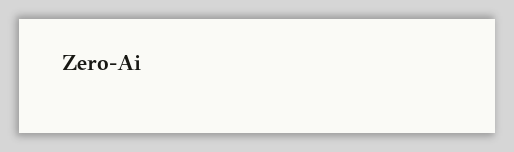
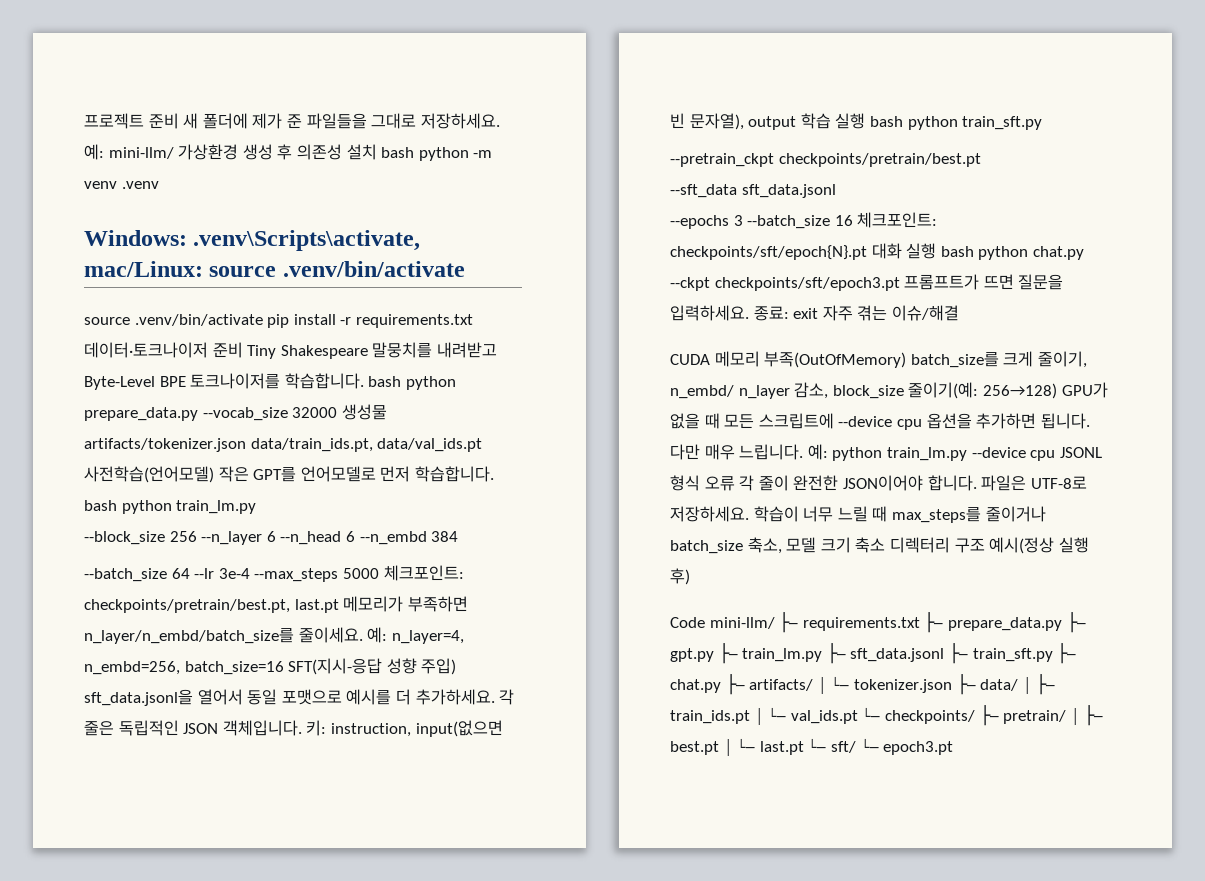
- Zero-Ai
+ 프로젝트 준비 새 폴더에 제가 준 파일들을 그대로 저장하세요. 예: mini-llm/ 가상환경 생성 후 의존성 설치 bash python -m venv .venv
+ Windows: .venv\Scripts\activate, mac/Linux: source .venv/bin/activate
+ source .venv/bin/activate pip install -r requirements.txt 데이터·토크나이저 준비 Tiny Shakespeare 말뭉치를 내려받고 Byte-Level BPE 토크나이저를 학습합니다. bash python prepare_data.py --vocab_size 32000 생성물 artifacts/tokenizer.json data/train_ids.pt, data/val_ids.pt 사전학습(언어모델) 작은 GPT를 언어모델로 먼저 학습합니다. bash python train_lm.py
+ --block_size 256 --n_layer 6 --n_head 6 --n_embd 384
+ --batch_size 64 --lr 3e-4 --max_steps 5000 체크포인트: checkpoints/pretrain/best.pt, last.pt 메모리가 부족하면 n_layer/n_embd/batch_size를 줄이세요. 예: n_layer=4, n_embd=256, batch_size=16 SFT(지시-응답 성향 주입) sft_data.jsonl을 열어서 동일 포맷으로 예시를 더 추가하세요. 각 줄은 독립적인 JSON 객체입니다. 키: instruction, input(없으면 빈 문자열), output 학습 실행 bash python train_sft.py
+ --pretrain_ckpt checkpoints/pretrain/best.pt
+ --sft_data sft_data.jsonl
+ --epochs 3 --batch_size 16 체크포인트: checkpoints/sft/epoch{N}.pt 대화 실행 bash python chat.py --ckpt checkpoints/sft/epoch3.pt 프롬프트가 뜨면 질문을 입력하세요. 종료: exit 자주 겪는 이슈/해결
+ CUDA 메모리 부족(OutOfMemory) batch_size를 크게 줄이기, n_embd/ n_layer 감소, block_size 줄이기(예: 256→128) GPU가 없을 때 모든 스크립트에 --device cpu 옵션을 추가하면 됩니다. 다만 매우 느립니다. 예: python train_lm.py --device cpu JSONL 형식 오류 각 줄이 완전한 JSON이어야 합니다. 파일은 UTF-8로 저장하세요. 학습이 너무 느릴 때 max_steps를 줄이거나 batch_size 축소, 모델 크기 축소 디렉터리 구조 예시(정상 실행 후)
+ Code mini-llm/ ├─ requirements.txt ├─ prepare_data.py ├─ gpt.py ├─ train_lm.py ├─ sft_data.jsonl ├─ train_sft.py ├─ chat.py ├─ artifacts/ │ └─ tokenizer.json ├─ data/ │ ├─ train_ids.pt │ └─ val_ids.pt └─ checkpoints/ ├─ pretrain/ │ ├─ best.pt │ └─ last.pt └─ sft/ └─ epoch3.pt

